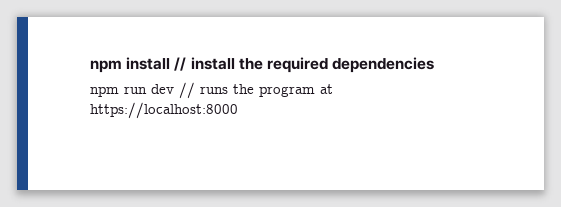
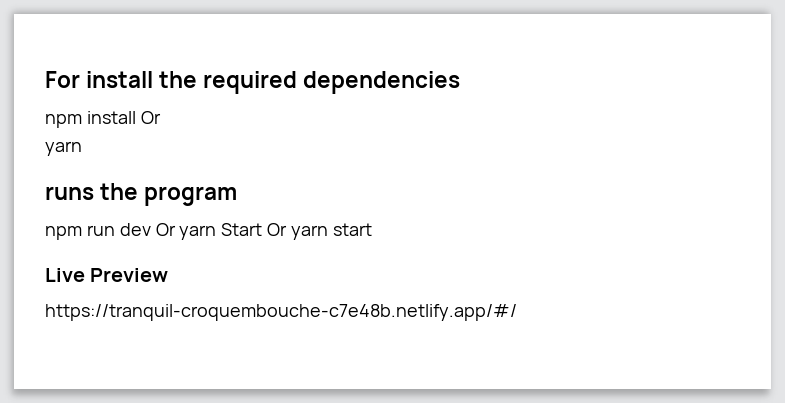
- npm install // install the required dependencies
+ For install the required dependencies
- npm run dev // runs the program at https://localhost:8000
+ npm install Or
+ yarn
+ runs the program
+ npm run dev Or yarn Start Or yarn start
+ Live Preview
+ https://tranquil-croquembouche-c7e48b.netlify.app/#/

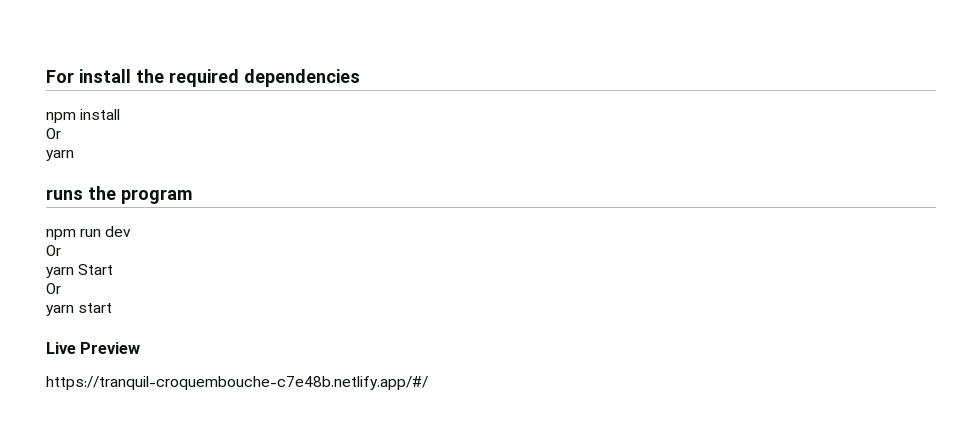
- npm install Or
+ npm install
+ Or
- npm run dev Or yarn Start Or yarn start
+ npm run dev
+ Or
+ yarn Start
+ Or
+ yarn start

